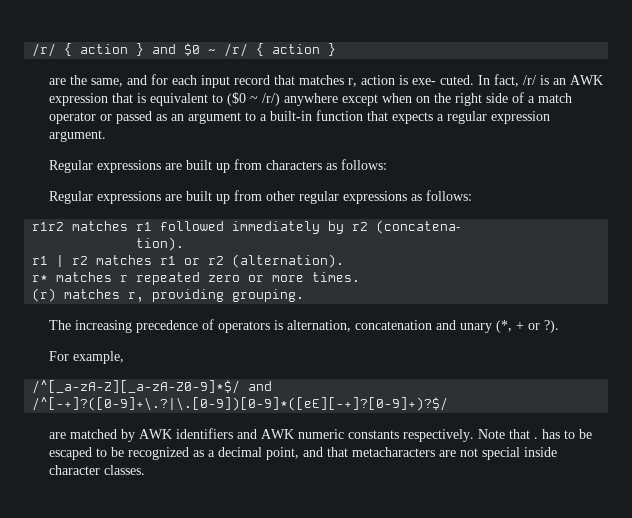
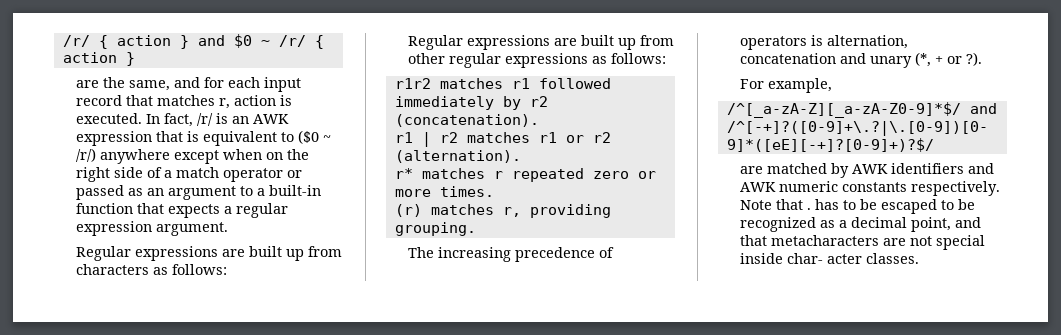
- are the same, and for each input record that matches r, action is exe‐ cuted.
+ are the same, and for each input record that matches r, action is executed.
- r1r2 matches r1 followed immediately by r2 (concatena‐
- tion).
+ r1r2 matches r1 followed immediately by r2 (concatenation).
- Note that . has to be escaped to be recognized as a decimal point, and that metacharacters are not special inside character classes.
+ Note that . has to be escaped to be recognized as a decimal point, and that metacharacters are not special inside char‐ acter classes.

